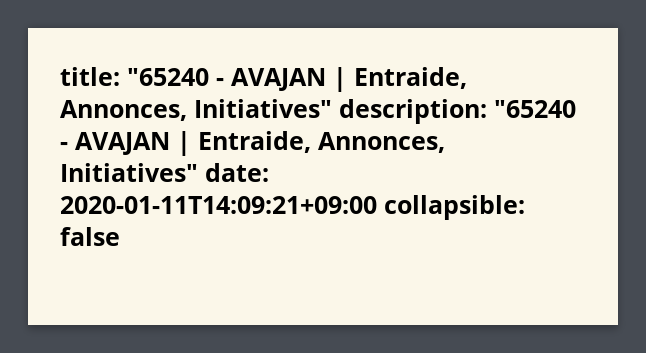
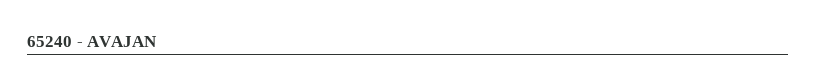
- title: "65240 - AVAJAN | Entraide, Annonces, Initiatives" description: "65240 - AVAJAN | Entraide, Annonces, Initiatives" date: 2020-01-11T14:09:21+09:00 collapsible: false
+ 65240 - AVAJAN

